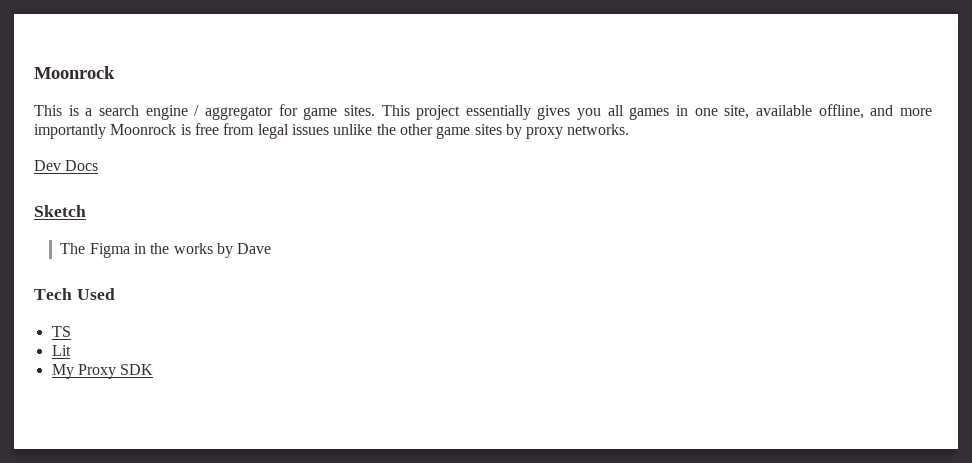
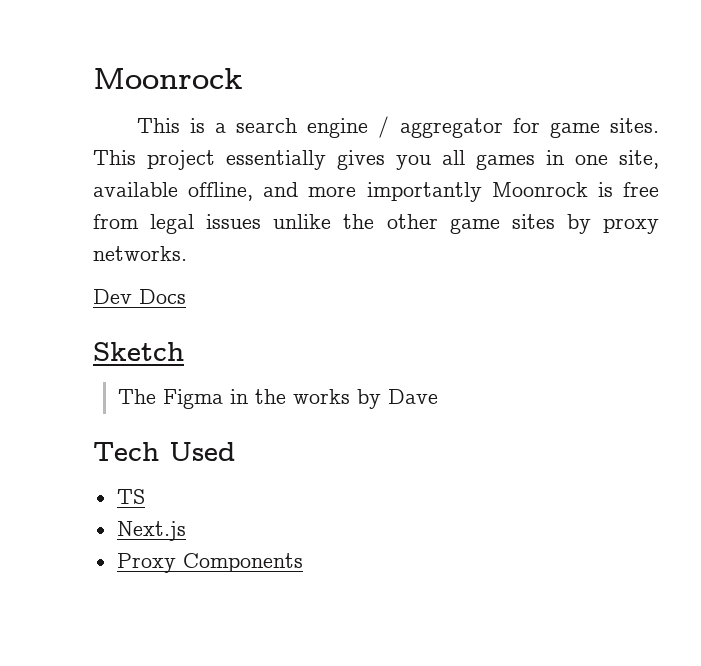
- Lit
- My Proxy SDK
+ Next.js
+ Proxy Components

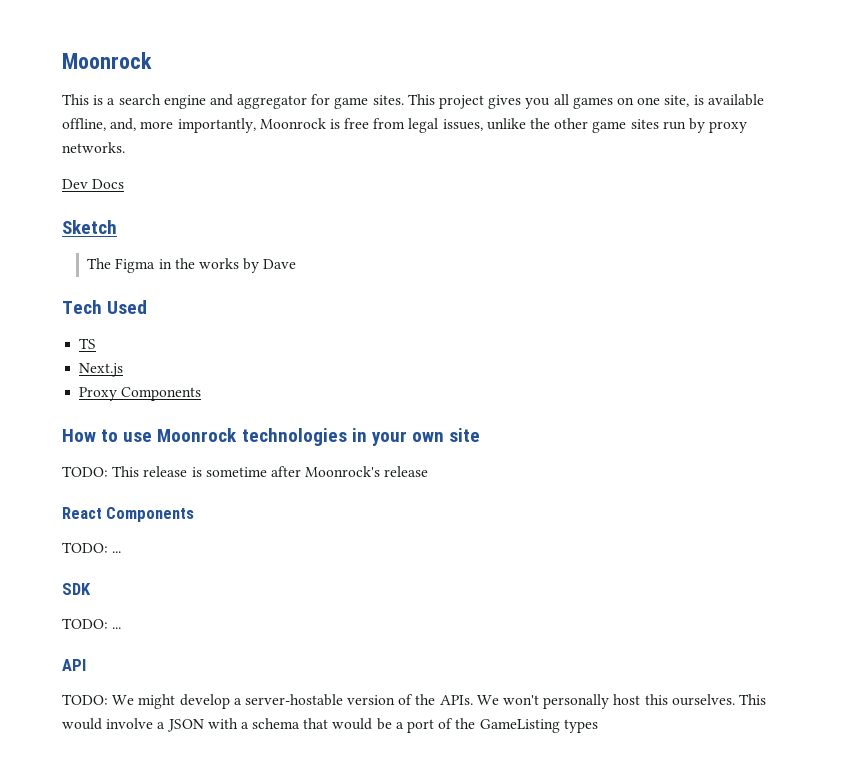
- This is a search engine / aggregator for game sites.
+ This is a search engine and aggregator for game sites.
- This project essentially gives you all games in one site, available offline, and more importantly Moonrock is free from legal issues unlike the other game sites by proxy networks.
+ This project gives you all games on one site, is available offline, and, more importantly, Moonrock is free from legal issues, unlike the other game sites run by proxy networks.
+ How to use Moonrock technologies in your own site
+ TODO: This release is sometime after Moonrock's release
+ React Components
+ TODO: ...
+ SDK
+ TODO: ...
+ API
+ TODO: We might develop a server-hostable version of the APIs. We won't personally host this ourselves. This would involve a JSON with a schema that would be a port of the GameListing types

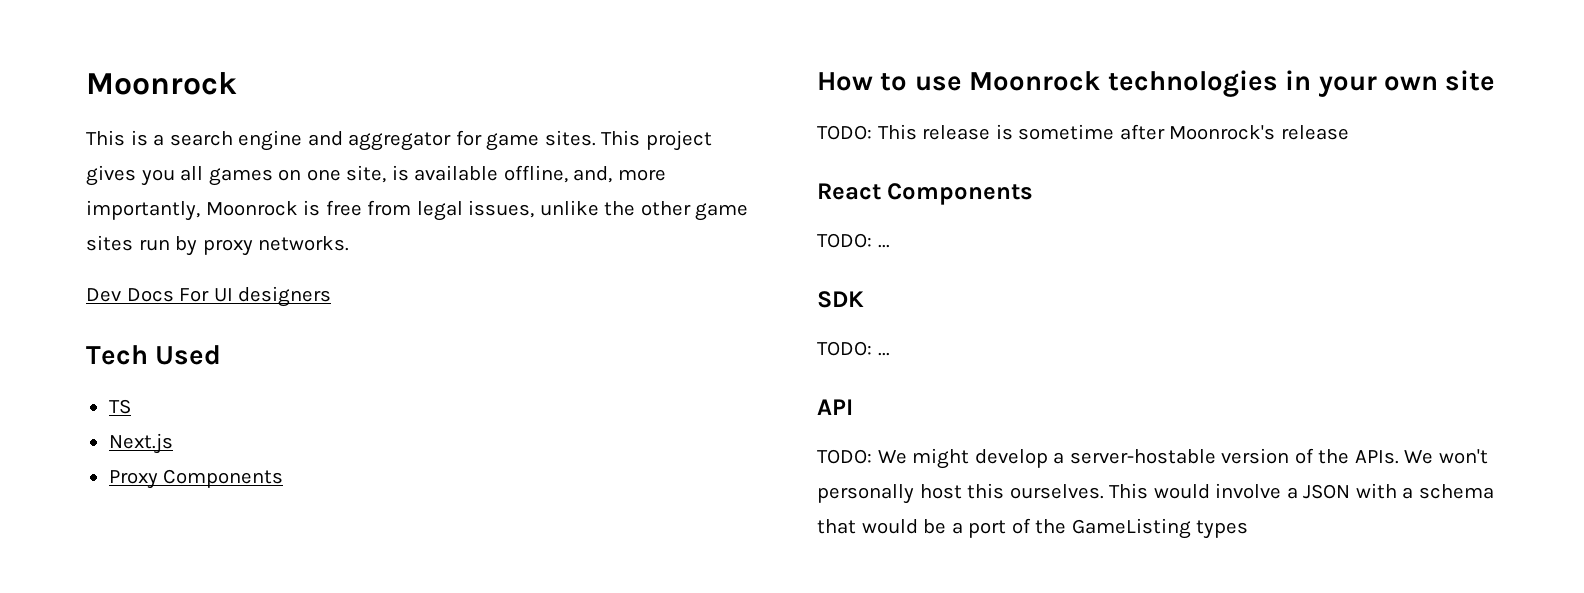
- Dev Docs
- Sketch
- The Figma in the works by Dave
+ Dev Docs For UI designers

